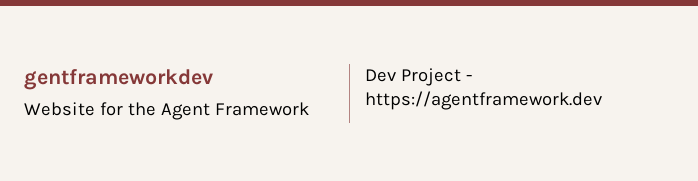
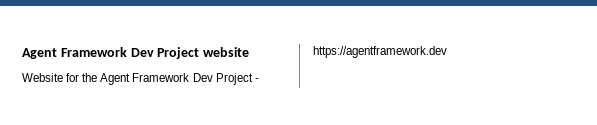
- gentframeworkdev
+ Agent Framework Dev Project website

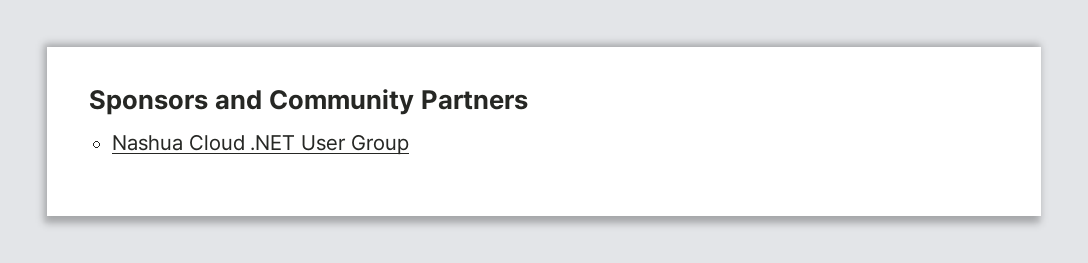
- Agent Framework Dev Project website
- Website for the Agent Framework Dev Project - https://agentframework.dev
+ Sponsors and Community Partners
+ Nashua Cloud .NET User Group

